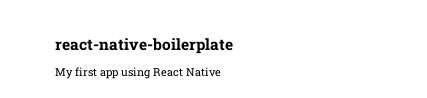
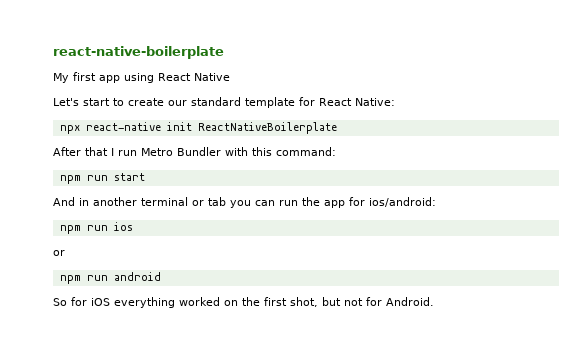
+ Let's start to create our standard template for React Native:
+ npx react-native init ReactNativeBoilerplate
+ After that I run Metro Bundler with this command:
+ npm run start
+ And in another terminal or tab you can run the app for ios/android:
+ npm run ios
+ or
+ npm run android
+ So for iOS everything worked on the first shot, but not for Android.

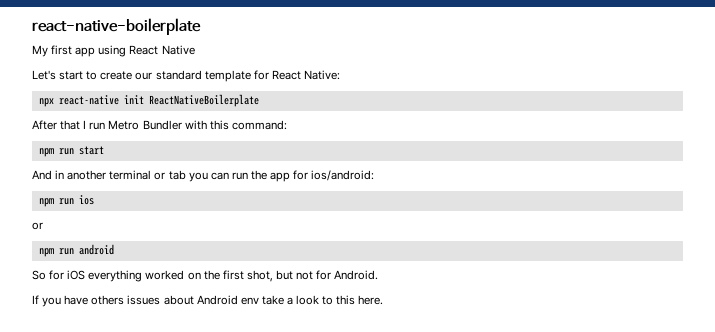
+ If you have others issues about Android env take a look to this here.

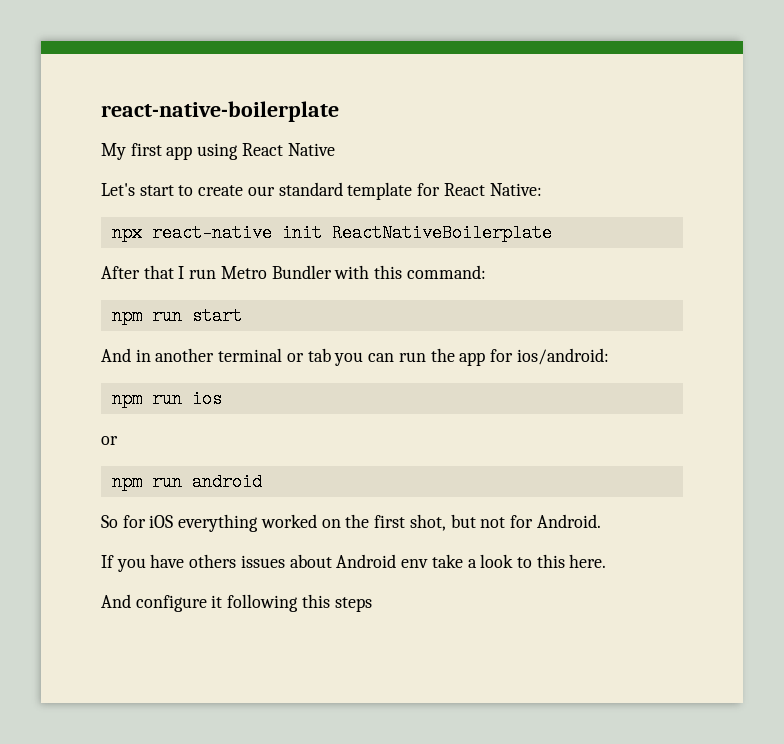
+ And configure it following this steps

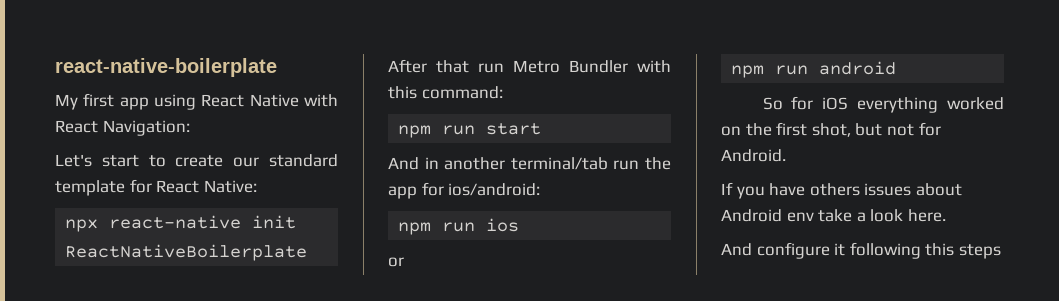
- My first app using React Native
+ My first app using React Native with React Navigation:
- After that I run Metro Bundler with this command:
+ After that run Metro Bundler with this command:
- And in another terminal or tab you can run the app for ios/android:
+ And in another terminal/tab run the app for ios/android:
- If you have others issues about Android env take a look to this here.
+ If you have others issues about Android env take a look here.

